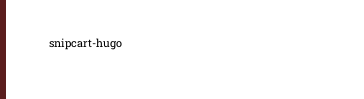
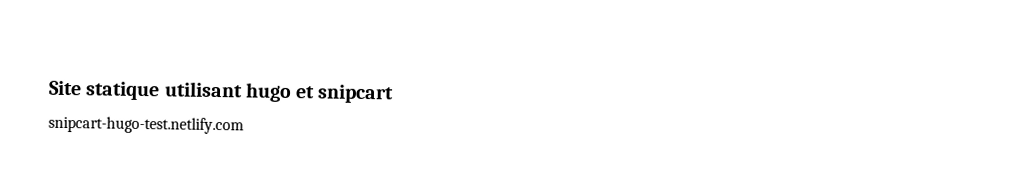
- snipcart-hugo
+ Site statique utilisant hugo et snipcart
+ snipcart-hugo-test.netlify.com

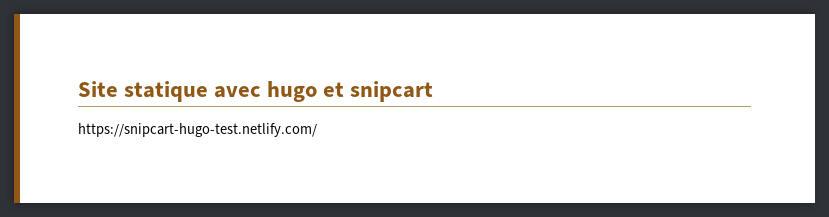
- Site statique utilisant hugo et snipcart
+ Site statique avec hugo et snipcart
- snipcart-hugo-test.netlify.com
+ https://snipcart-hugo-test.netlify.com/

